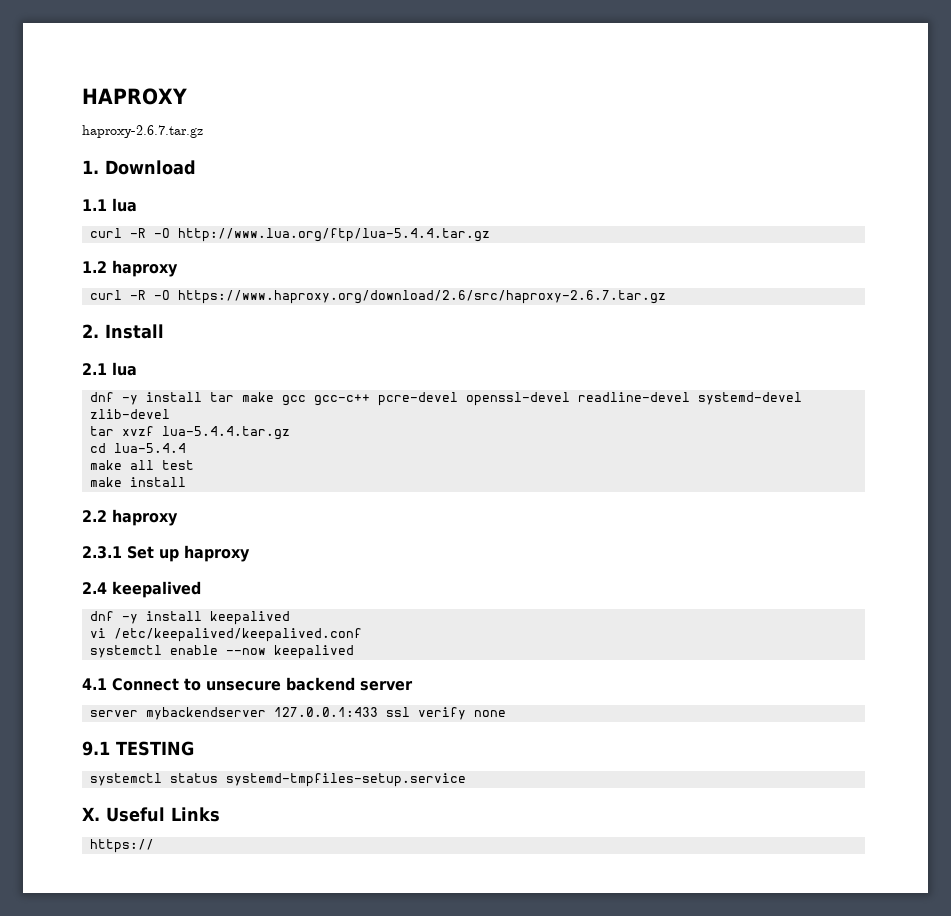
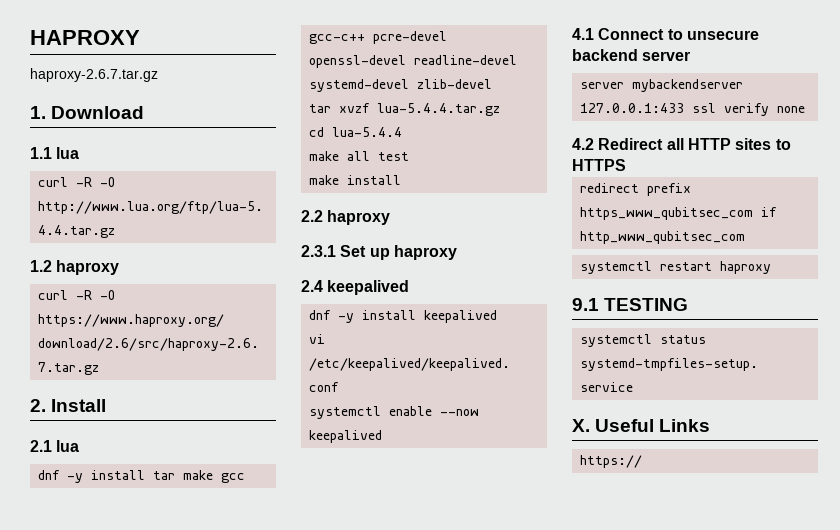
+ 4.2 Redirect all HTTP sites to HTTPS
+ redirect prefix https_www_qubitsec_com if http_www_qubitsec_com
+ systemctl restart haproxy

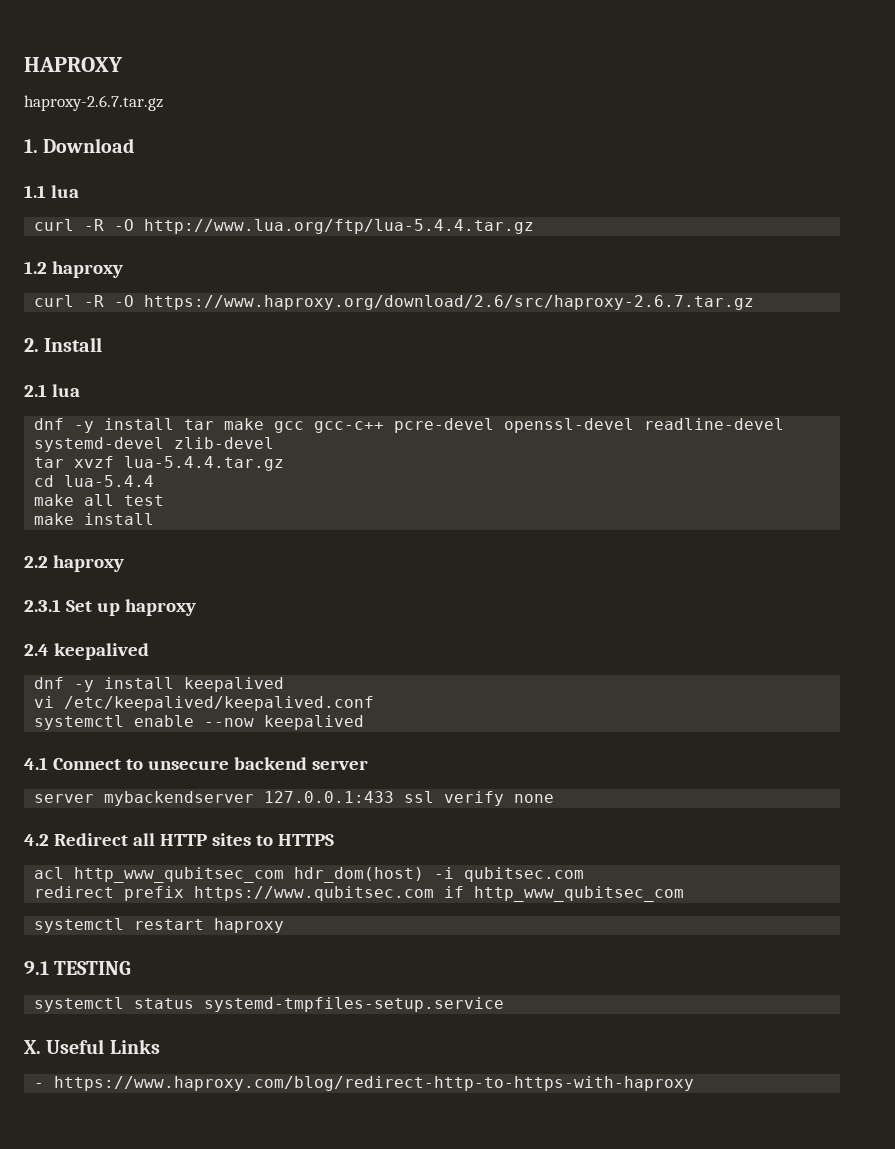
+ acl http_www_qubitsec_com hdr_dom(host) -i qubitsec.com
- redirect prefix https_www_qubitsec_com if http_www_qubitsec_com
+ redirect prefix https://www.qubitsec.com if http_www_qubitsec_com
- https://
+ - https://www.haproxy.com/blog/redirect-http-to-https-with-haproxy

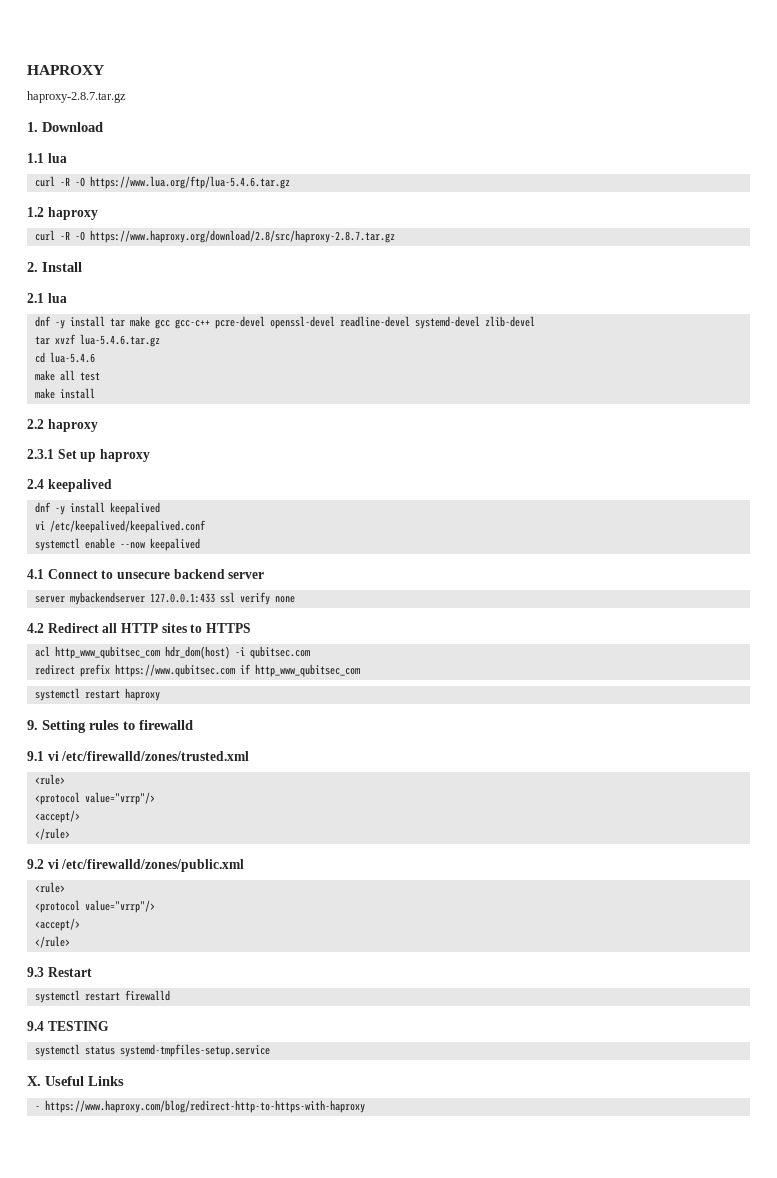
- haproxy-2.6.7.tar.gz
+ haproxy-2.8.7.tar.gz
- curl -R -O http://www.lua.org/ftp/lua-5.4.4.tar.gz
+ curl -R -O https://www.lua.org/ftp/lua-5.4.6.tar.gz
- curl -R -O https://www.haproxy.org/download/2.6/src/haproxy-2.6.7.tar.gz
+ curl -R -O https://www.haproxy.org/download/2.8/src/haproxy-2.8.7.tar.gz
- tar xvzf lua-5.4.4.tar.gz
+ tar xvzf lua-5.4.6.tar.gz
- cd lua-5.4.4
+ cd lua-5.4.6
- 9.1 TESTING
+ 9. Setting rules to firewalld
+ 9.1 vi /etc/firewalld/zones/trusted.xml
+ <rule>
+ <protocol value="vrrp"/>
+ <accept/>
+ </rule>
+ 9.2 vi /etc/firewalld/zones/public.xml
+ <rule>
+ <protocol value="vrrp"/>
+ <accept/>
+ </rule>
+ 9.3 Restart
+ systemctl restart firewalld
+ 9.4 TESTING

